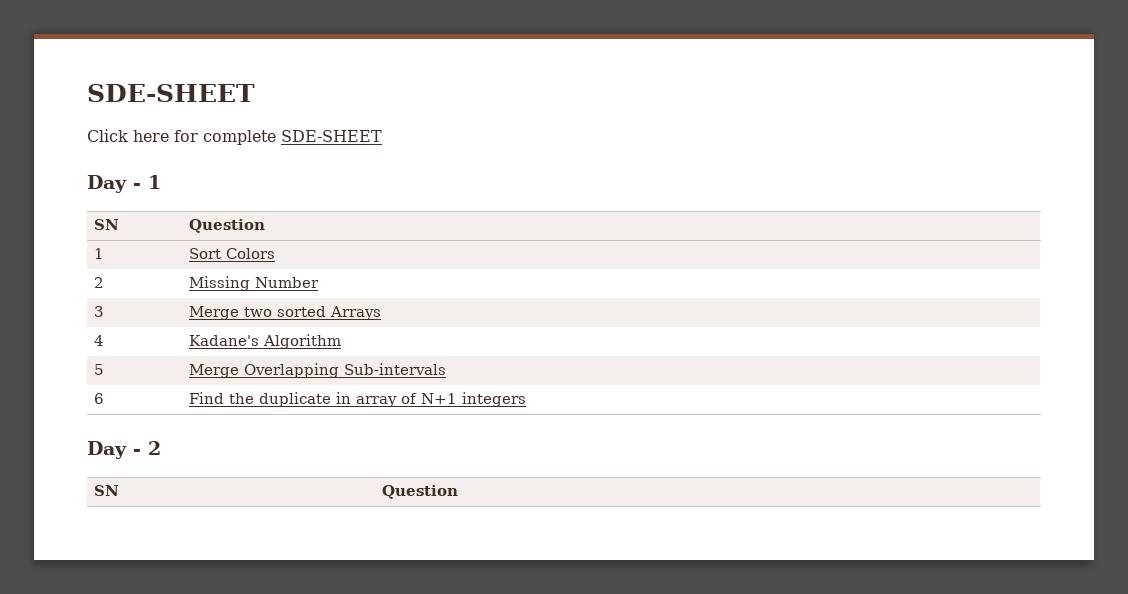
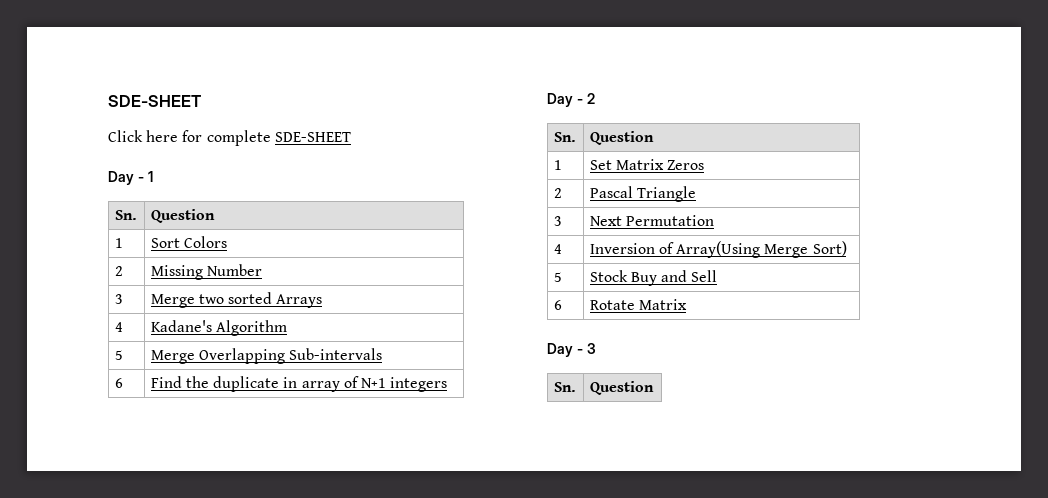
  Day - 1
- SN | Question
+ Sn. | Question
  Day - 2
- SN | Question
+ Sn. | Question
+ 1 | Set Matrix Zeros
+ 2 | Pascal Triangle
+ 3 | Next Permutation
+ 4 | Inversion of Array(Using Merge Sort)
+ 5 | Stock Buy and Sell
+ 6 | Rotate Matrix
+ Day - 3
+ Sn. | Question

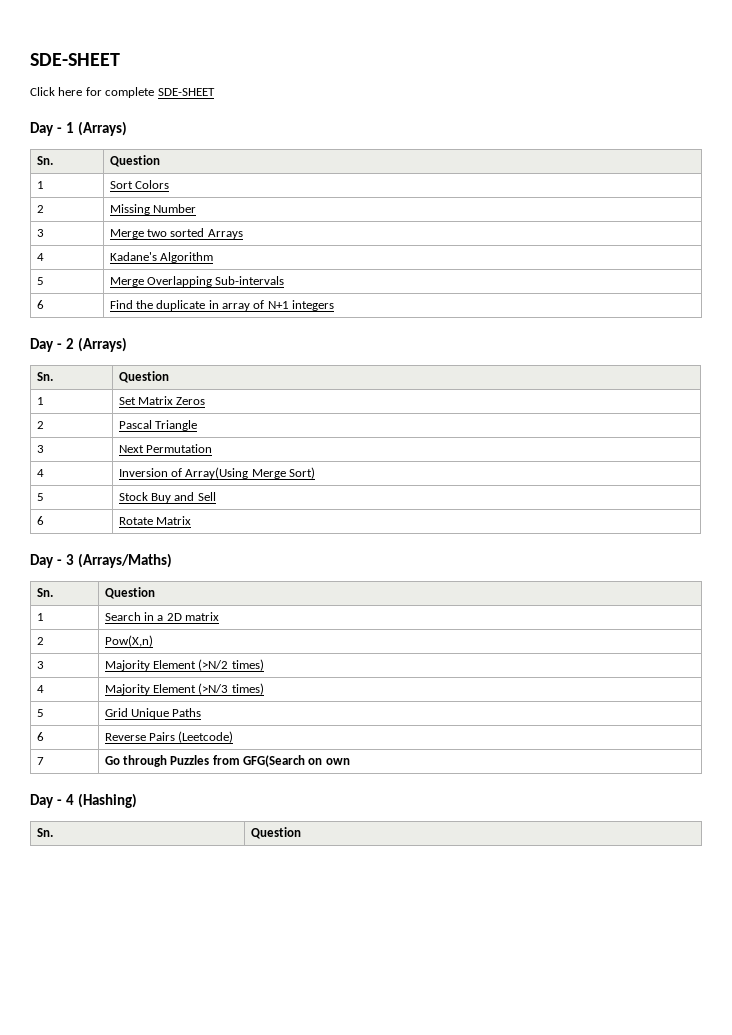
- Day - 1
+ Day - 1 (Arrays)
- Day - 2
+ Day - 2 (Arrays)
- Day - 3
+ Day - 3 (Arrays/Maths)
+ Sn. | Question
+ 1 | Search in a 2D matrix
+ 2 | Pow(X,n)
+ 3 | Majority Element (>N/2 times)
+ 4 | Majority Element (>N/3 times)
+ 5 | Grid Unique Paths
+ 6 | Reverse Pairs (Leetcode)
+ 7 | Go through Puzzles from GFG(Search on own
+ Day - 4 (Hashing)

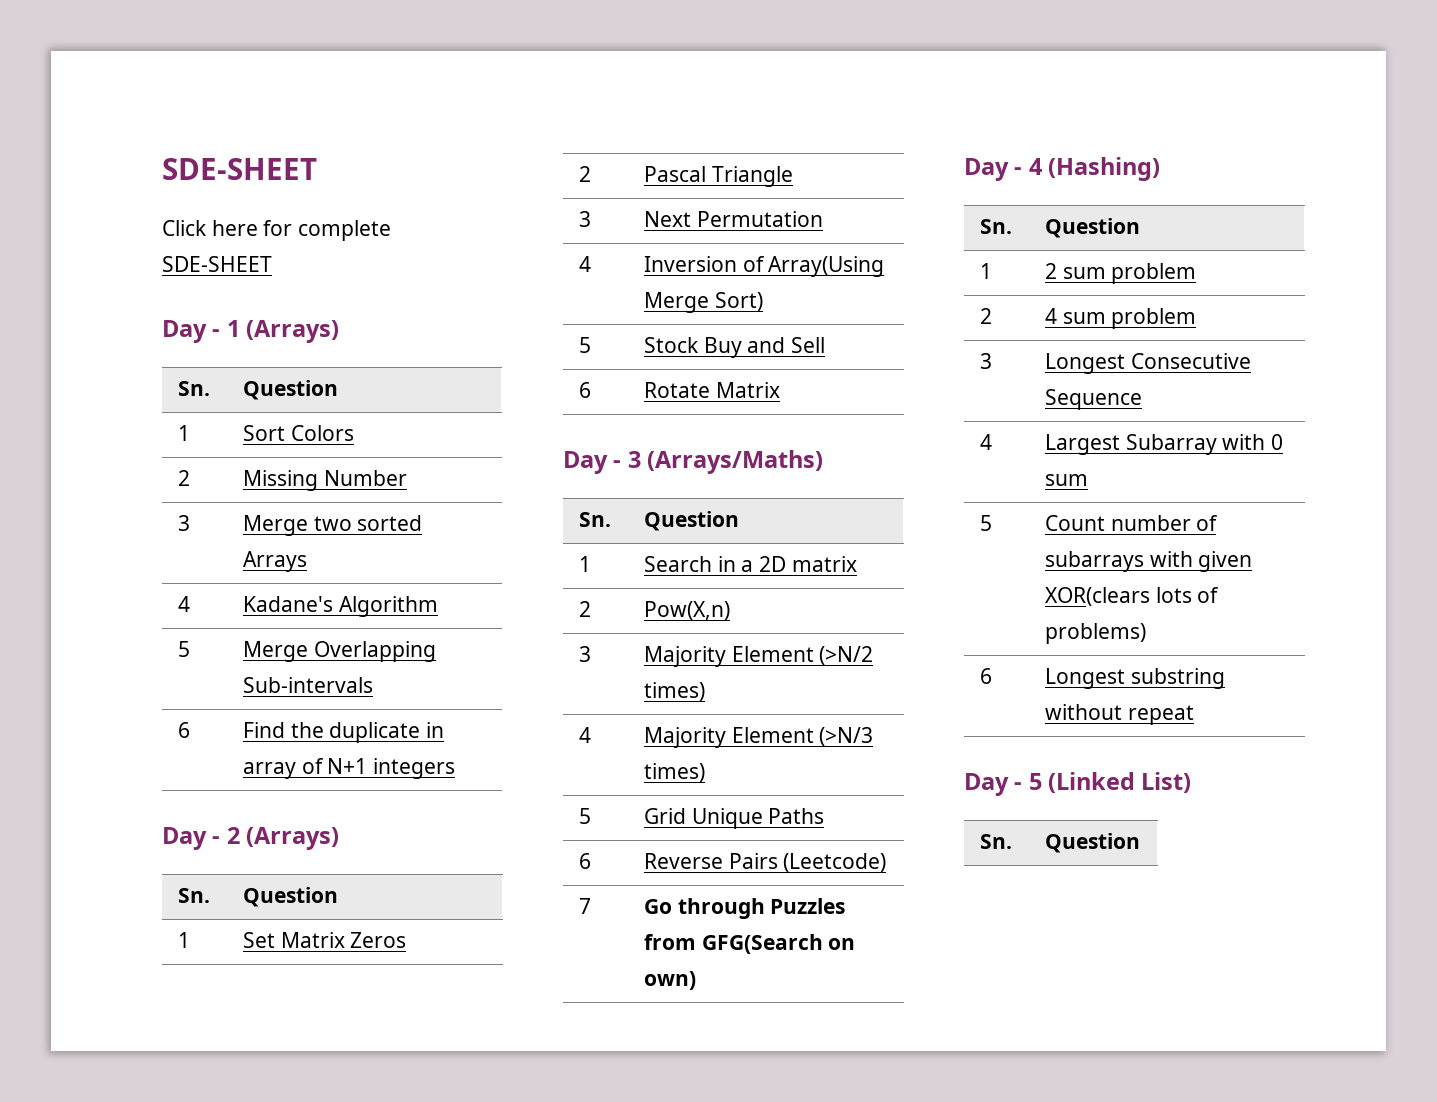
- 7 | Go through Puzzles from GFG(Search on own
+ 7 | Go through Puzzles from GFG(Search on own)
+ 1 | 2 sum problem
+ 2 | 4 sum problem
+ 3 | Longest Consecutive Sequence
+ 4 | Largest Subarray with 0 sum
+ 5 | Count number of subarrays with given XOR(clears lots of problems)
+ 6 | Longest substring without repeat
+ Day - 5 (Linked List)
+ Sn. | Question

